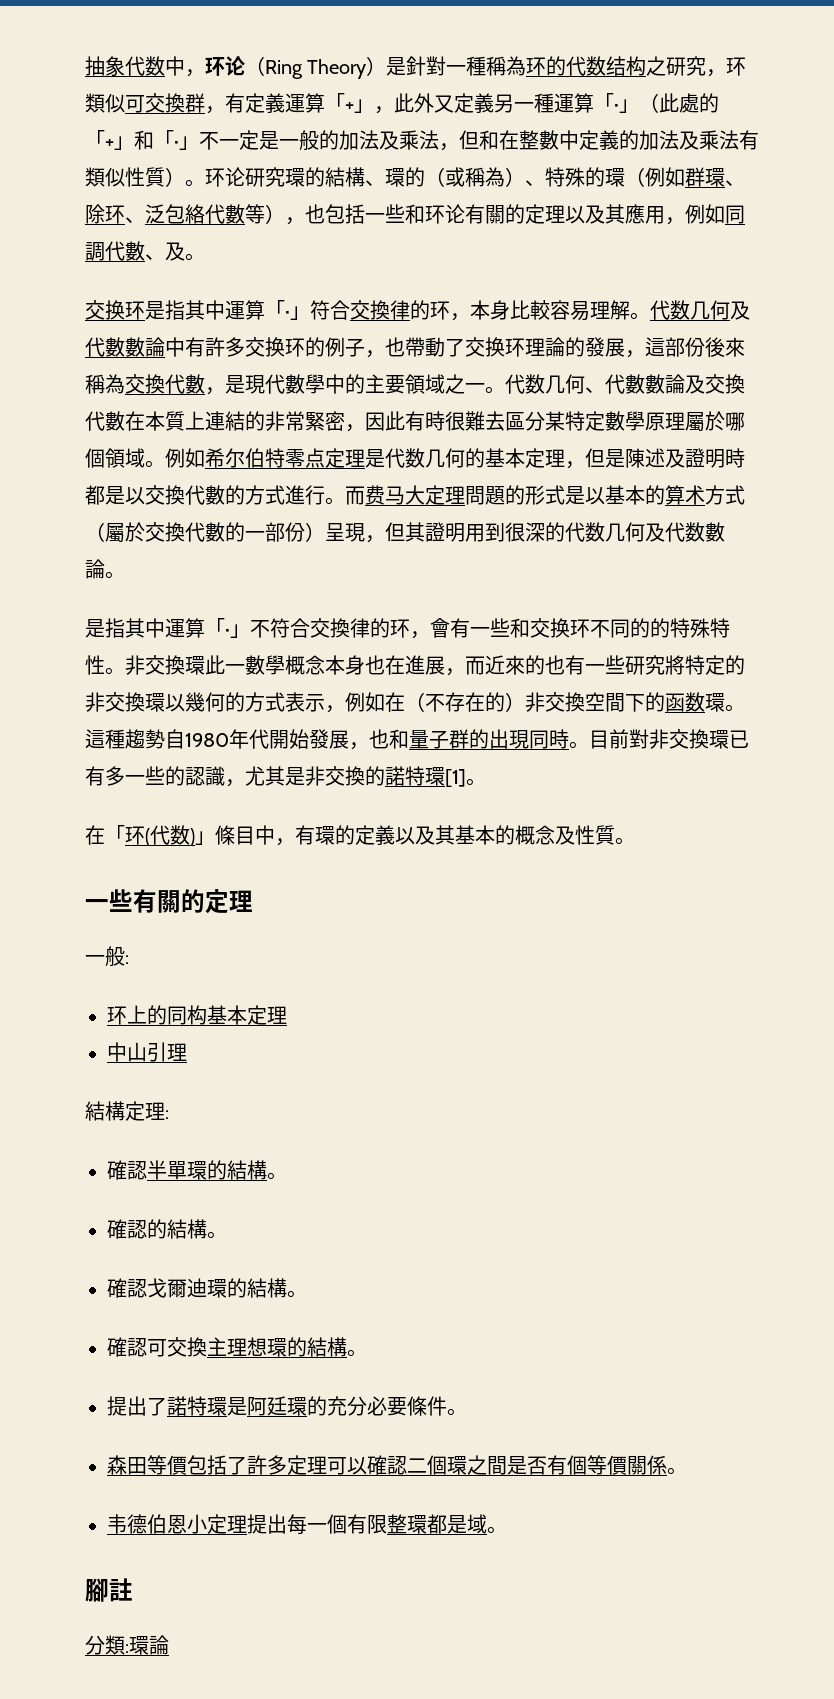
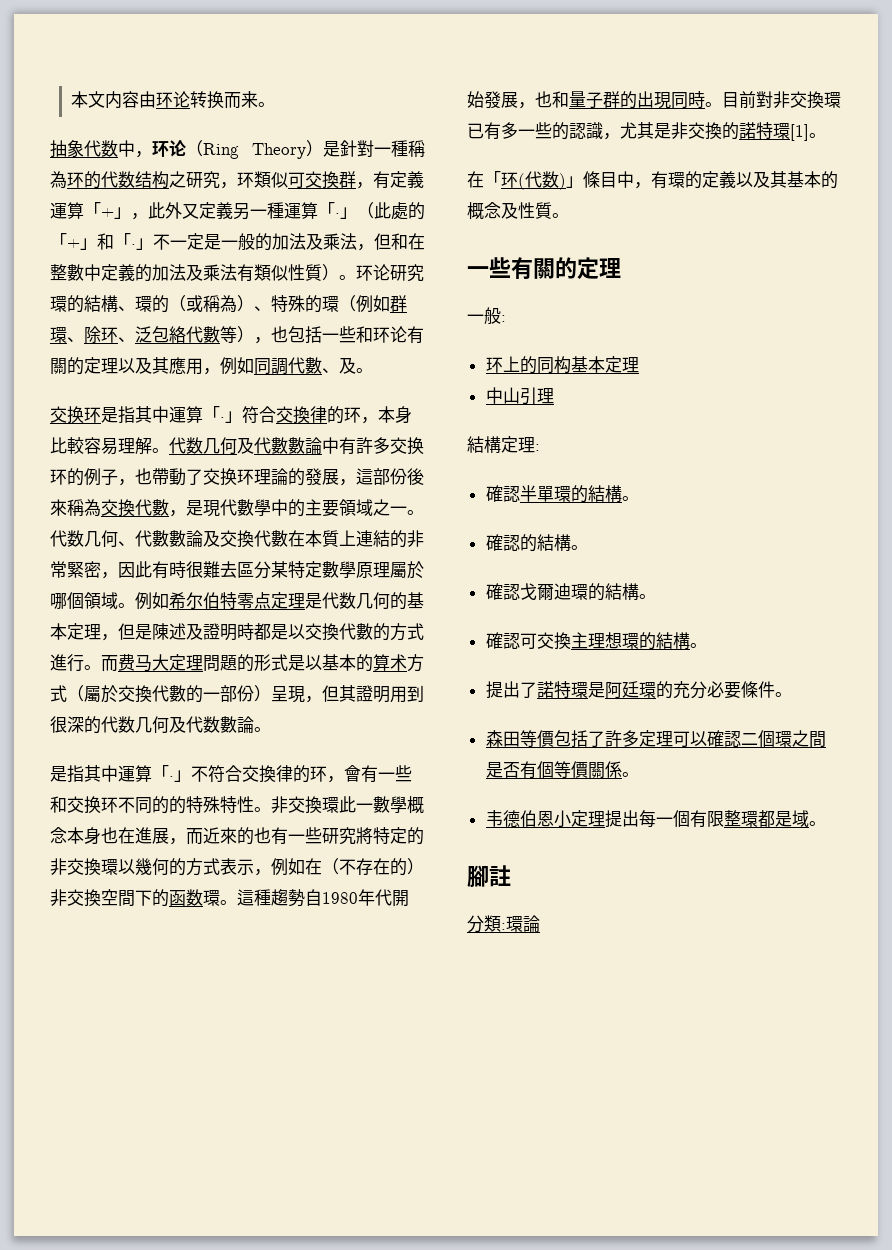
+ 本文内容由环论转换而来。

